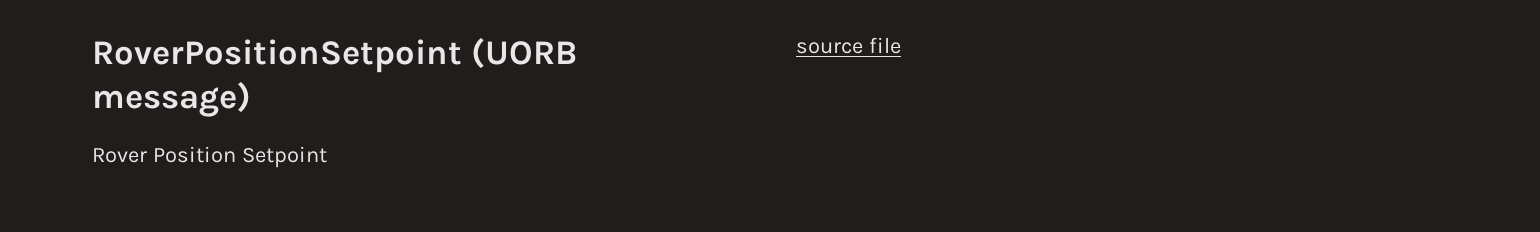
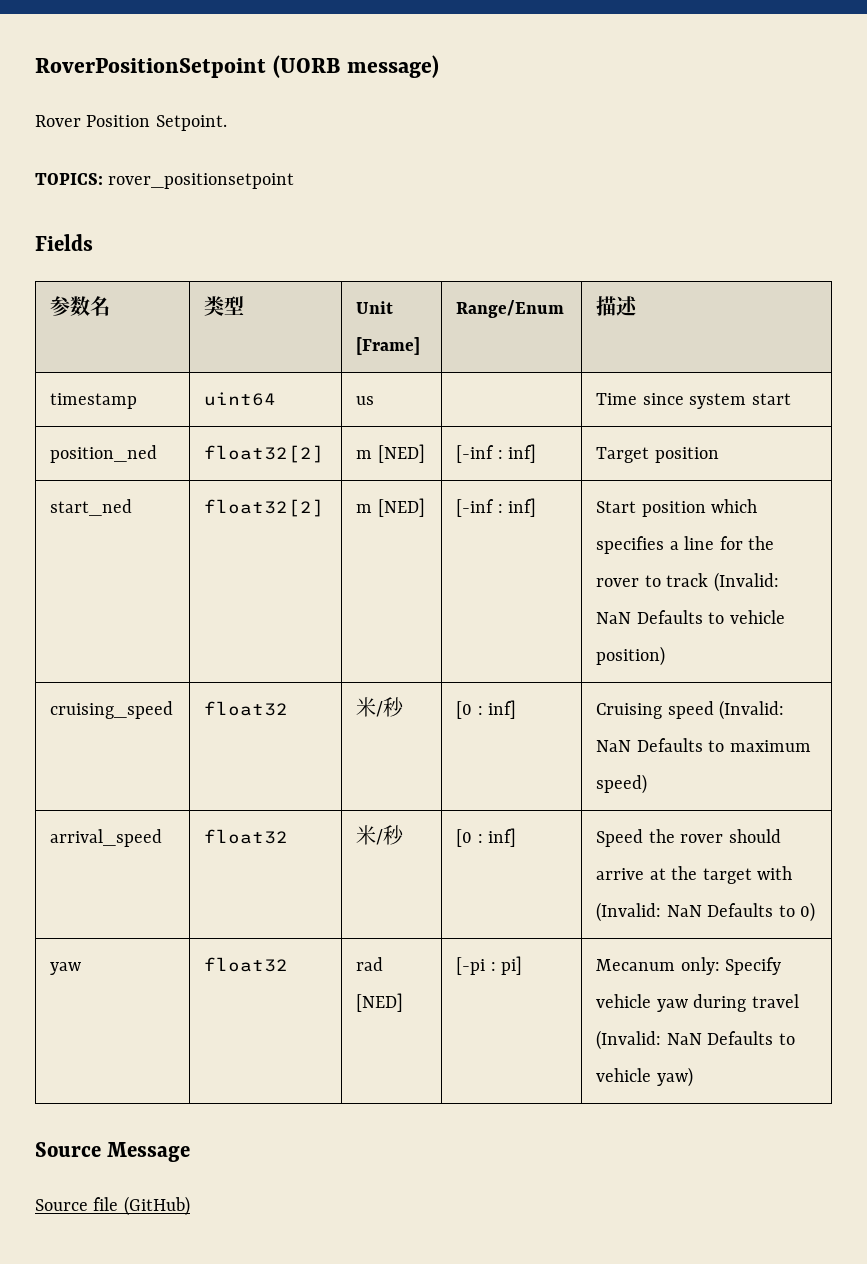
- Rover Position Setpoint
- source file
+ Rover Position Setpoint.
+ TOPICS: rover_positionsetpoint
+ Fields
+ 参数名 | 类型 | Unit [Frame] | Range/Enum | 描述
+ timestamp | uint64 | us | | Time since system start
+ position_ned | float32[2] | m [NED] | [-inf : inf] | Target position
+ start_ned | float32[2] | m [NED] | [-inf : inf] | Start position which specifies a line for the rover to track (Invalid: NaN Defaults to vehicle position)
+ cruising_speed | float32 | 米/秒 | [0 : inf] | Cruising speed (Invalid: NaN Defaults to maximum speed)
+ arrival_speed | float32 | 米/秒 | [0 : inf] | Speed the rover should arrive at the target with (Invalid: NaN Defaults to 0)
+ yaw | float32 | rad [NED] | [-pi : pi] | Mecanum only: Specify vehicle yaw during travel (Invalid: NaN Defaults to vehicle yaw)
+ Source Message
+ Source file (GitHub)

